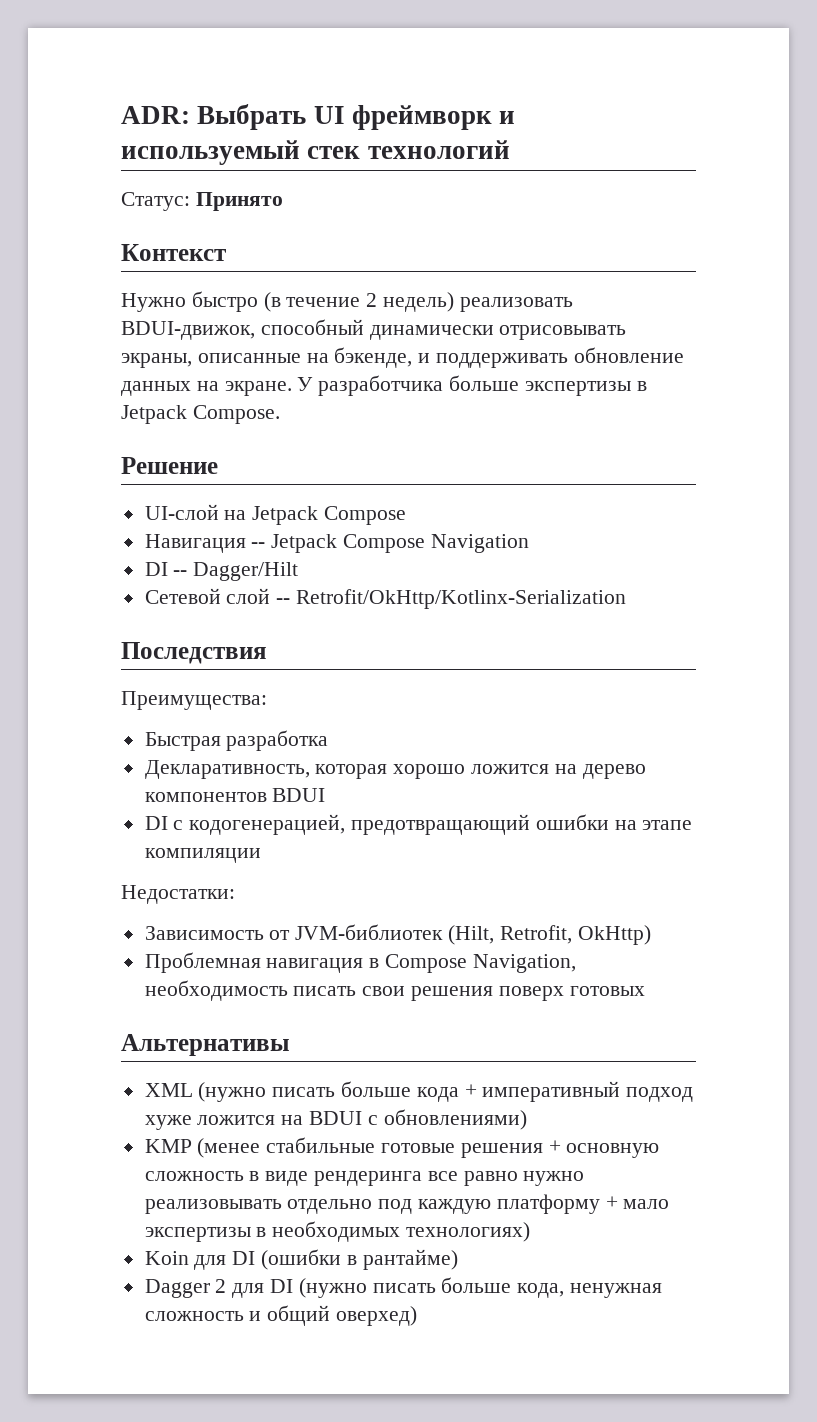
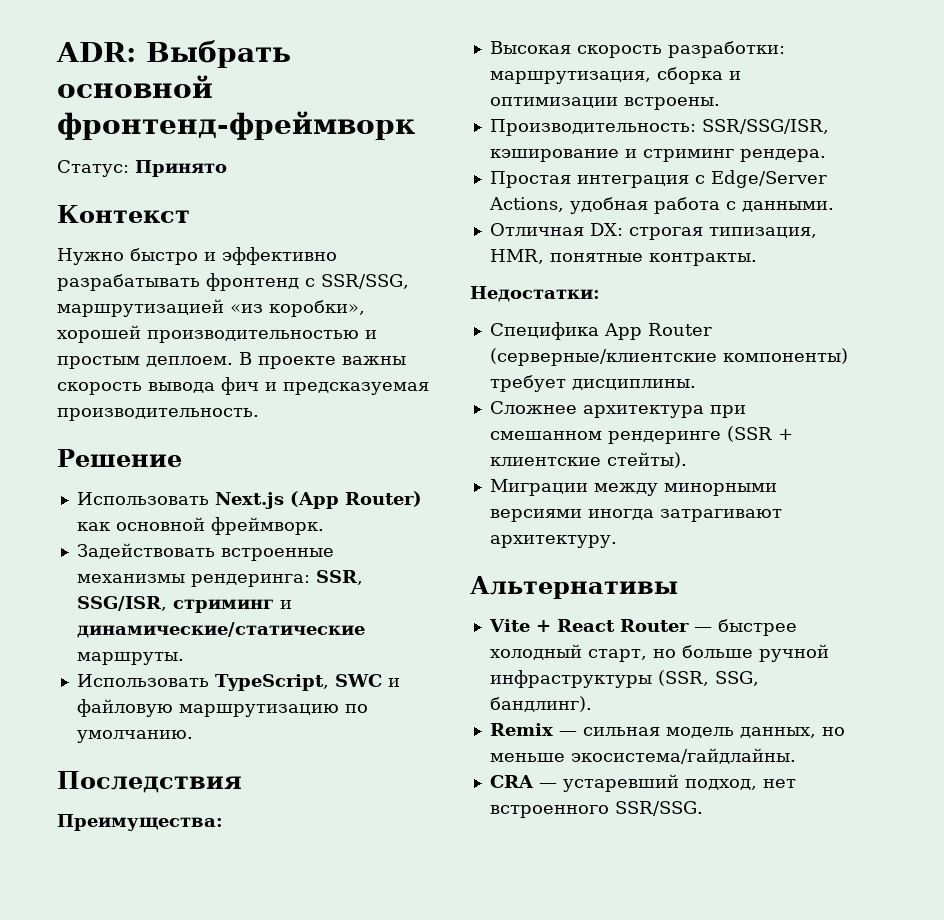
- ADR: Выбрать UI фреймворк и используемый стек технологий
+ ADR: Выбрать основной фронтенд-фреймворк
- Нужно быстро (в течение 2 недель) реализовать BDUI-движок, способный динамически отрисовывать экраны, описанные на бэкенде, и поддерживать обновление данных на экране. У разработчика больше экспертизы в Jetpack Compose.
+ Нужно быстро и эффективно разрабатывать фронтенд с SSR/SSG, маршрутизацией «из коробки», хорошей производительностью и простым деплоем. В проекте важны скорость вывода фич и предсказуемая производительность.
  Решение
- UI-слой на Jetpack Compose
- Навигация -- Jetpack Compose Navigation
- DI -- Dagger/Hilt
- Сетевой слой -- Retrofit/OkHttp/Kotlinx-Serialization
+ Использовать Next.js (App Router) как основной фреймворк.
+ Задействовать встроенные механизмы рендеринга: SSR, SSG/ISR, стриминг и динамические/статические маршруты.
+ Использовать TypeScript, SWC и файловую маршрутизацию по умолчанию.
  Последствия
  Преимущества:
- Быстрая разработка
- Декларативность, которая хорошо ложится на дерево компонентов BDUI
- DI с кодогенерацией, предотвращающий ошибки на этапе компиляции
+ Высокая скорость разработки: маршрутизация, сборка и оптимизации встроены.
+ Производительность: SSR/SSG/ISR, кэширование и стриминг рендера.
+ Простая интеграция с Edge/Server Actions, удобная работа с данными.
+ Отличная DX: строгая типизация, HMR, понятные контракты.
  Недостатки:
- Зависимость от JVM-библиотек (Hilt, Retrofit, OkHttp)
- Проблемная навигация в Compose Navigation, необходимость писать свои решения поверх готовых
+ Специфика App Router (серверные/клиентские компоненты) требует дисциплины.
+ Сложнее архитектура при смешанном рендеринге (SSR + клиентские стейты).
+ Миграции между минорными версиями иногда затрагивают архитектуру.
  Альтернативы
- XML (нужно писать больше кода + императивный подход хуже ложится на BDUI с обновлениями)
- KMP (менее стабильные готовые решения + основную сложность в виде рендеринга все равно нужно реализовывать отдельно под каждую платформу + мало экспертизы в необходимых технологиях)
- Koin для DI (ошибки в рантайме)
- Dagger 2 для DI (нужно писать больше кода, ненужная сложность и общий оверхед)
+ Vite + React Router — быстрее холодный старт, но больше ручной инфраструктуры (SSR, SSG, бандлинг).
+ Remix — сильная модель данных, но меньше экосистема/гайдлайны.
+ CRA — устаревший подход, нет встроенного SSR/SSG.

